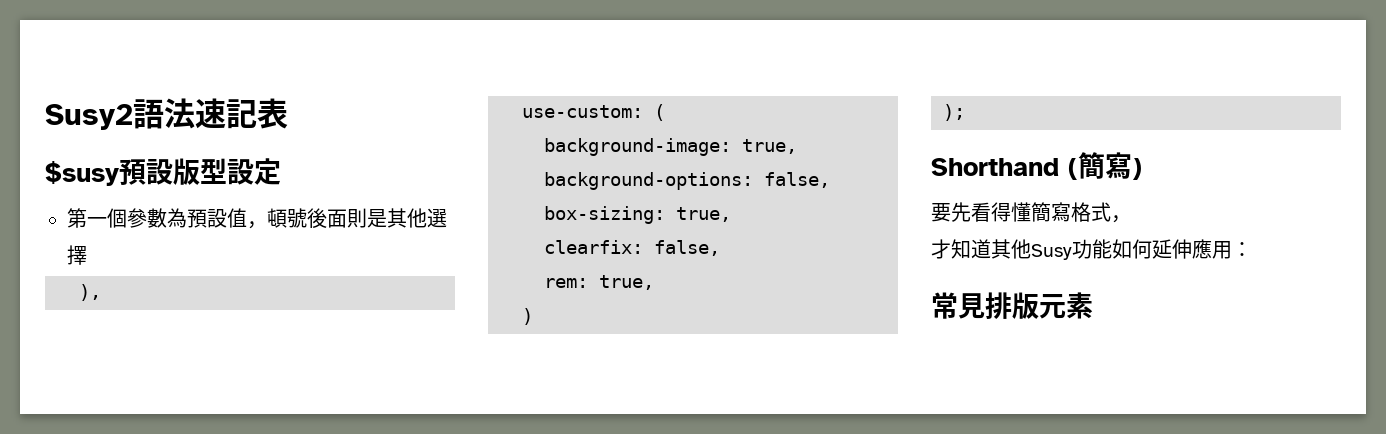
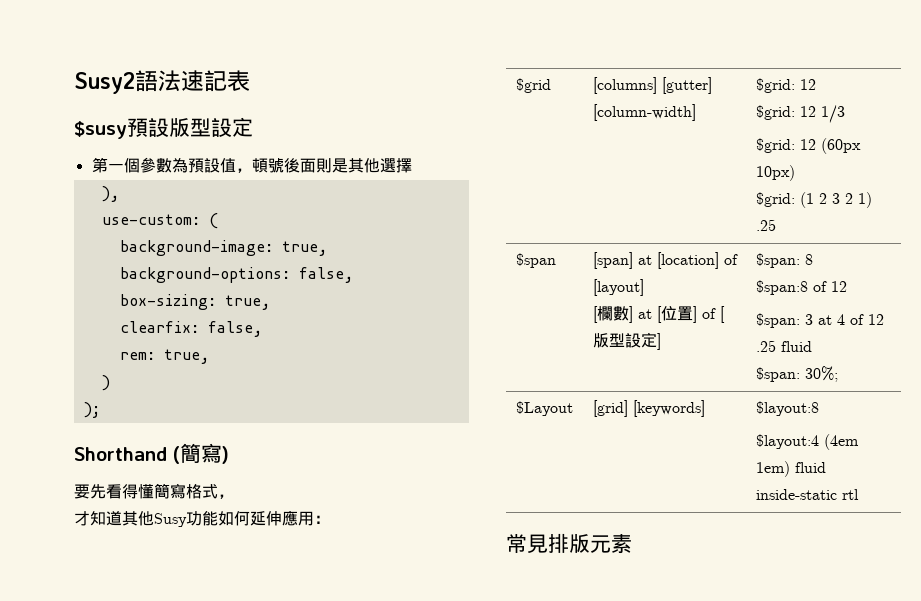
+ $grid | [columns] [gutter] [column-width] | $grid: 12
+ $grid: 12 1/3
+ $grid: 12 (60px 10px)
+ $grid: (1 2 3 2 1) .25
+ $span | [span] at [location] of [layout]
+ [欄數] at [位置] of [版型設定] | $span: 8
+ $span:8 of 12
+ $span: 3 at 4 of 12 .25 fluid
+ $span: 30%;
+ $Layout | [grid] [keywords] | $layout:8
+ $layout:4 (4em 1em) fluid inside-static rtl

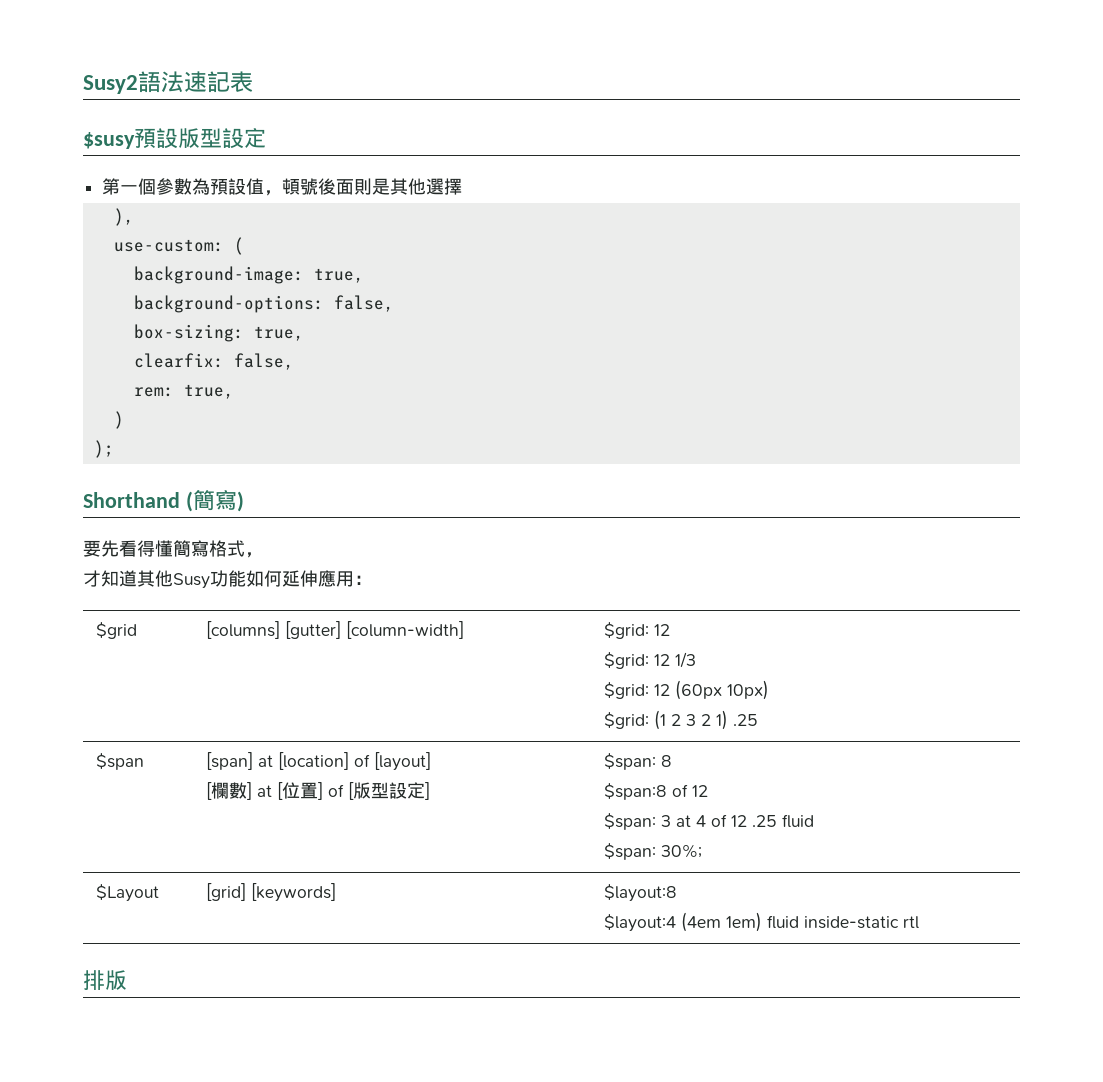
- 常見排版元素
+ 排版

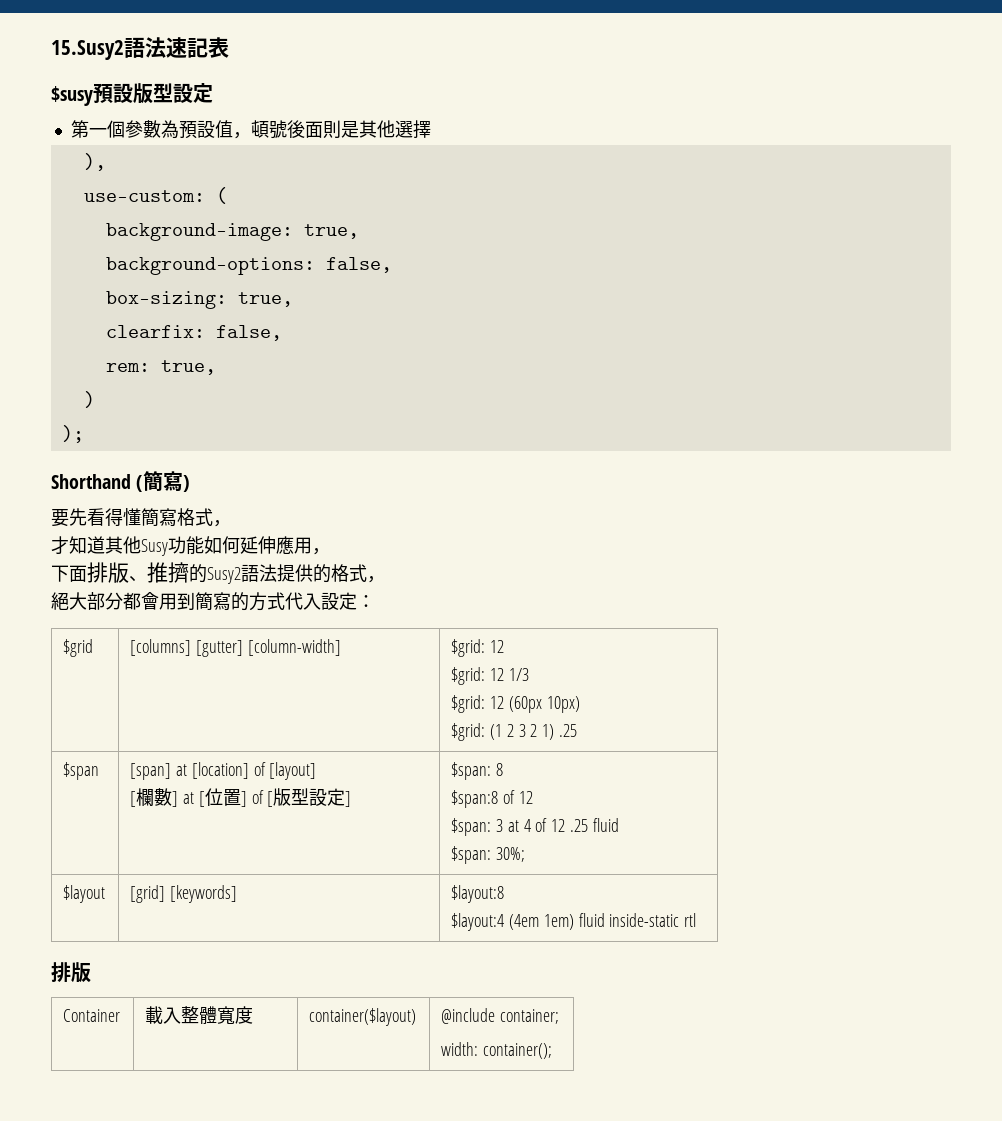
- Susy2語法速記表
+ 15.Susy2語法速記表
- 才知道其他Susy功能如何延伸應用：
+ 才知道其他Susy功能如何延伸應用，
+ 下面排版、推擠的Susy2語法提供的格式，
+ 絕大部分都會用到簡寫的方式代入設定：
- $Layout | [grid] [keywords] | $layout:8
+ $layout | [grid] [keywords] | $layout:8
+ Container | 載入整體寬度 | container($layout) | @include container;
+ width: container();

